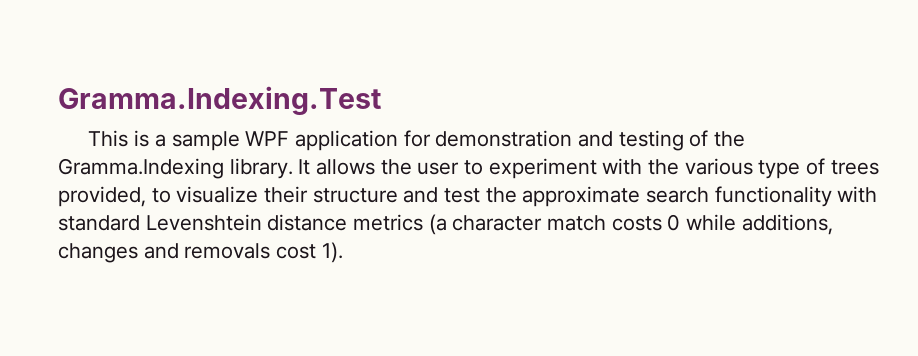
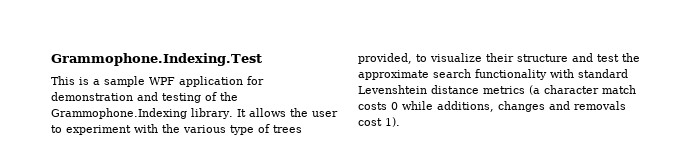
- Gramma.Indexing.Test
+ Grammophone.Indexing.Test
- This is a sample WPF application for demonstration and testing of the Gramma.Indexing library.
+ This is a sample WPF application for demonstration and testing of the Grammophone.Indexing library.

